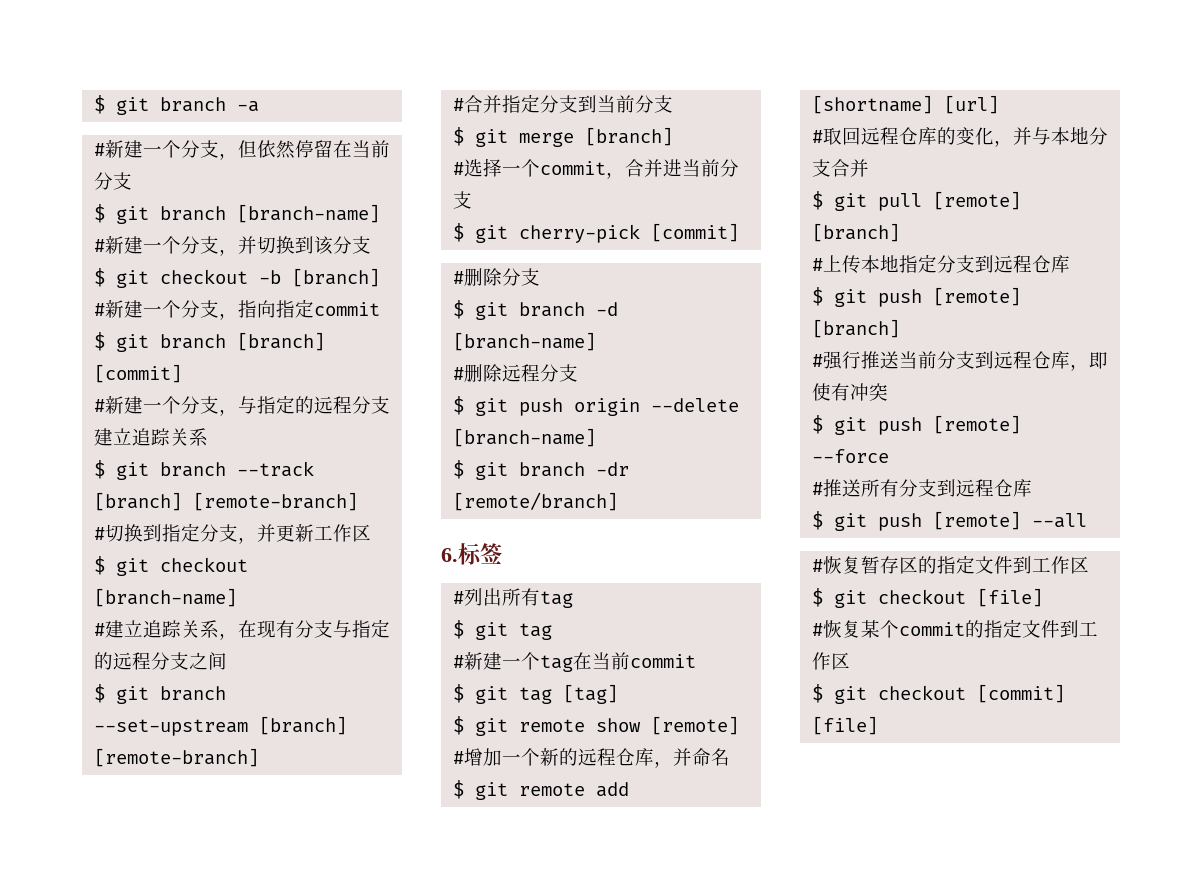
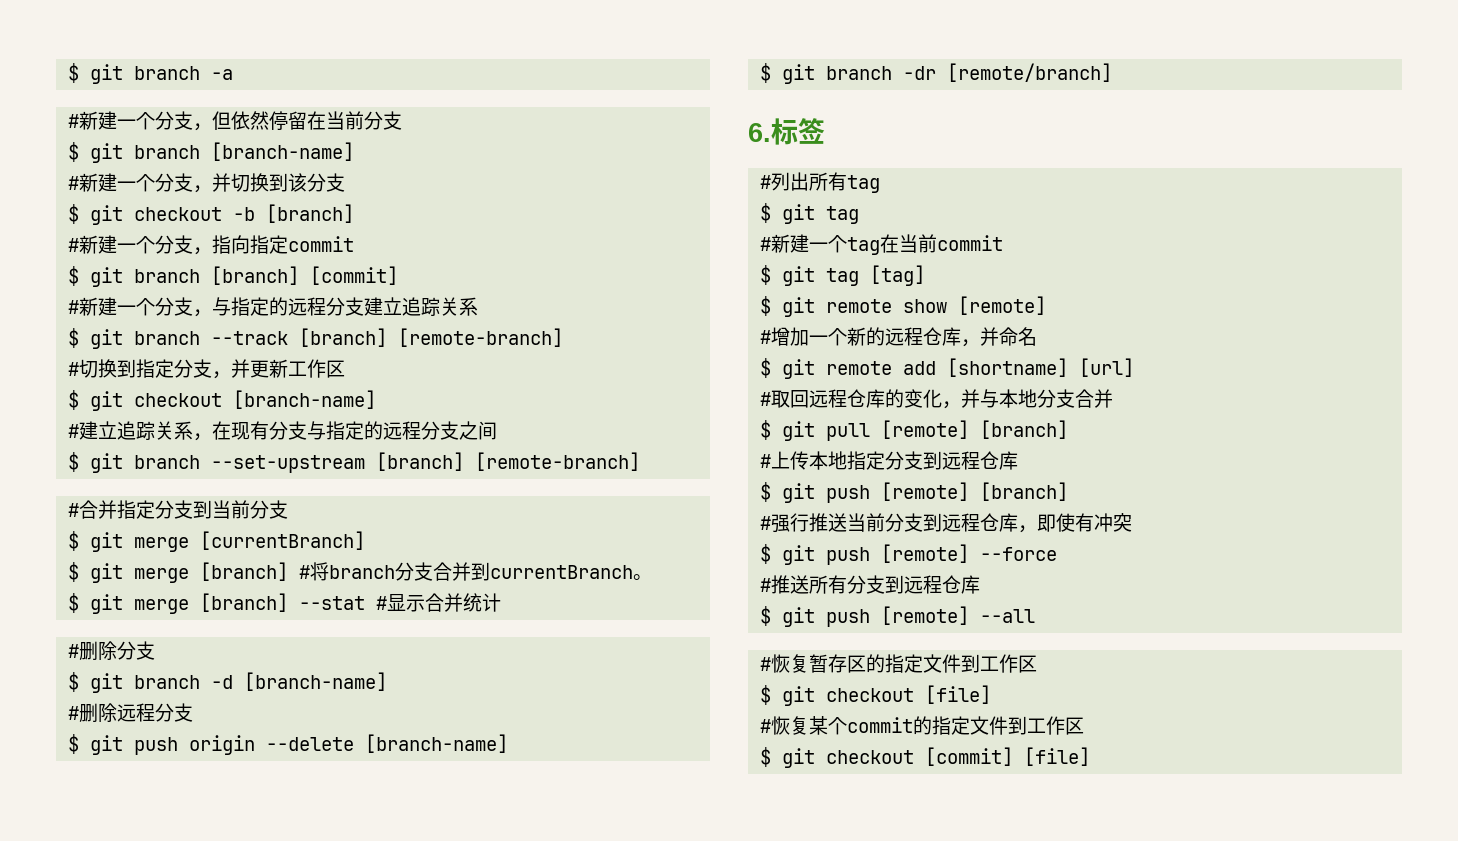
- $ git merge [branch]
- #选择一个commit，合并进当前分支
- $ git cherry-pick [commit]
+ $ git merge [currentBranch]
+ $ git merge [branch] #将branch分支合并到currentBranch。
+ $ git merge [branch] --stat #显示合并统计

